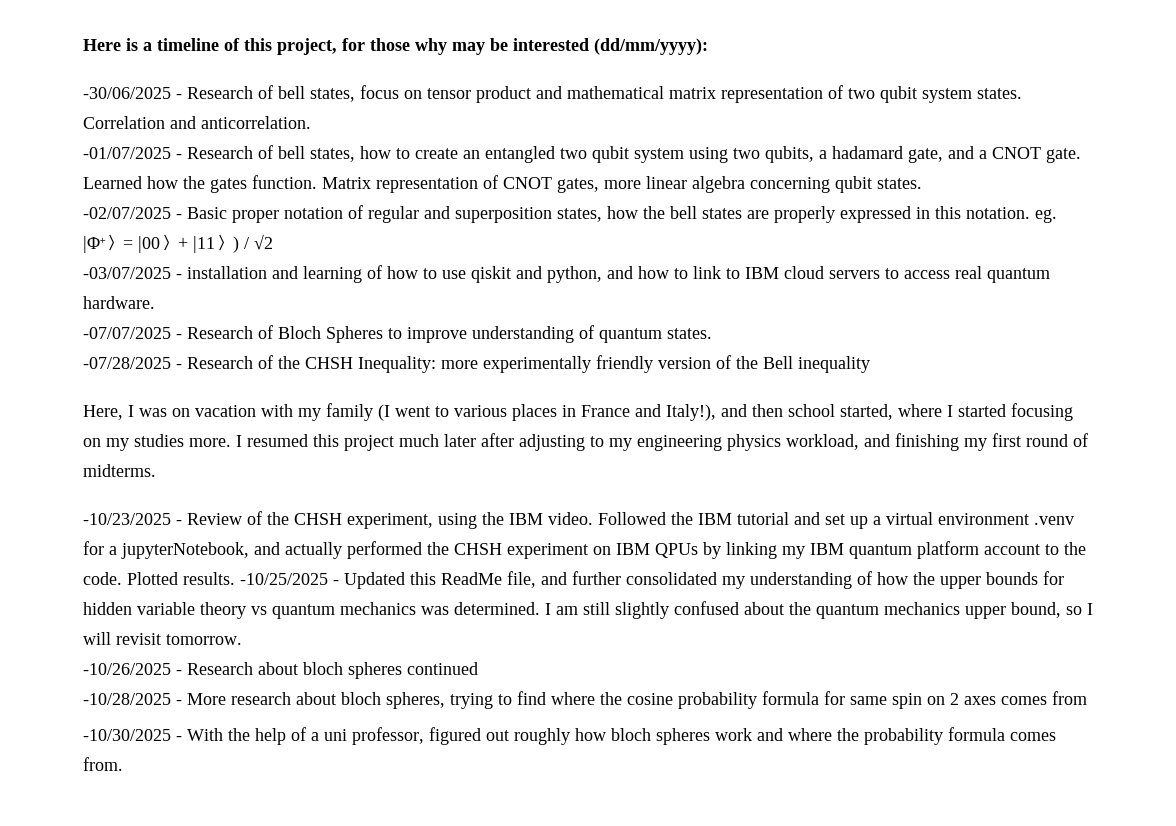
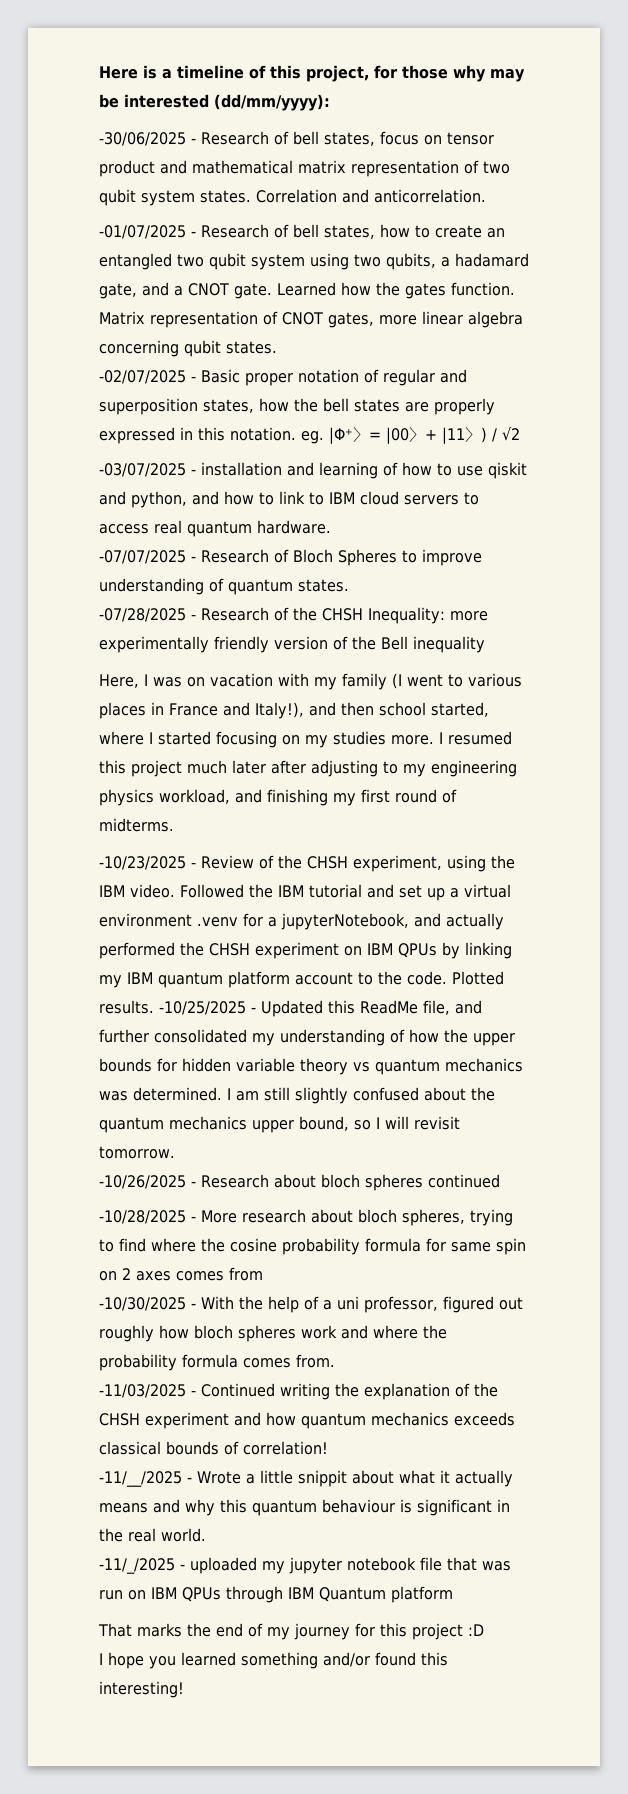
+ -11/03/2025 - Continued writing the explanation of the CHSH experiment and how quantum mechanics exceeds classical bounds of correlation!
+ -11/__/2025 - Wrote a little snippit about what it actually means and why this quantum behaviour is significant in the real world.
+ -11/_/2025 - uploaded my jupyter notebook file that was run on IBM QPUs through IBM Quantum platform
+ That marks the end of my journey for this project :D
+ I hope you learned something and/or found this interesting!

